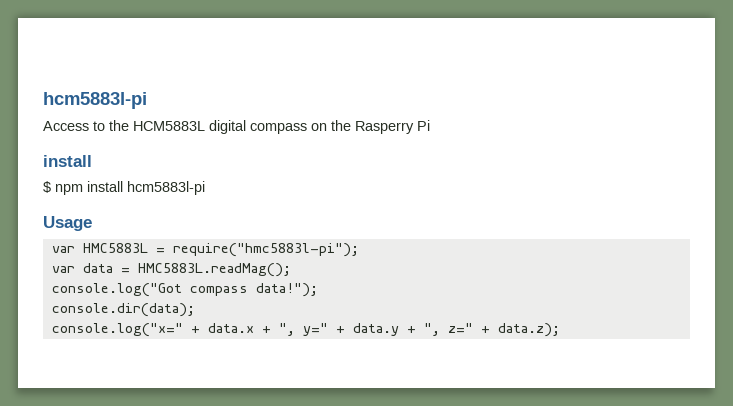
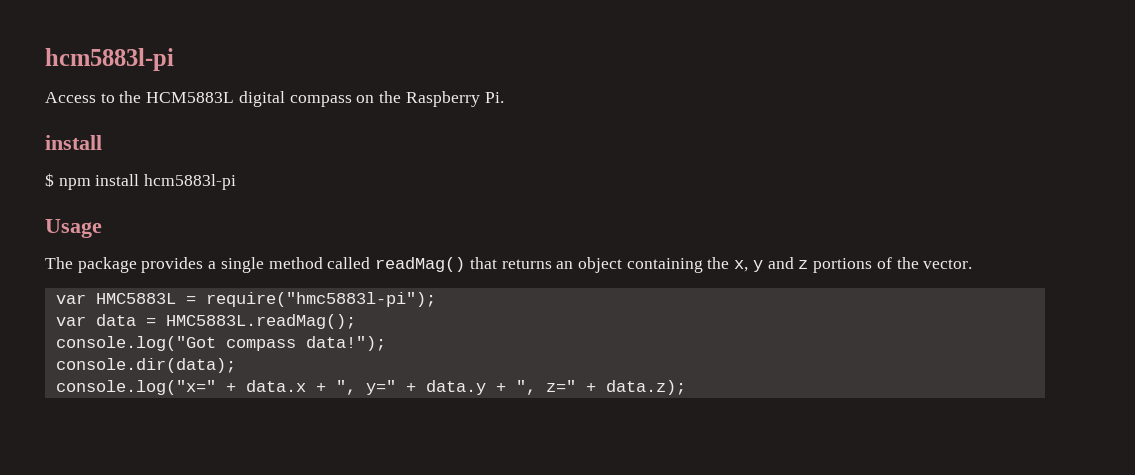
- Access to the HCM5883L digital compass on the Rasperry Pi
+ Access to the HCM5883L digital compass on the Raspberry Pi.
+ The package provides a single method called readMag() that returns an object containing the x, y and z portions of the vector.

